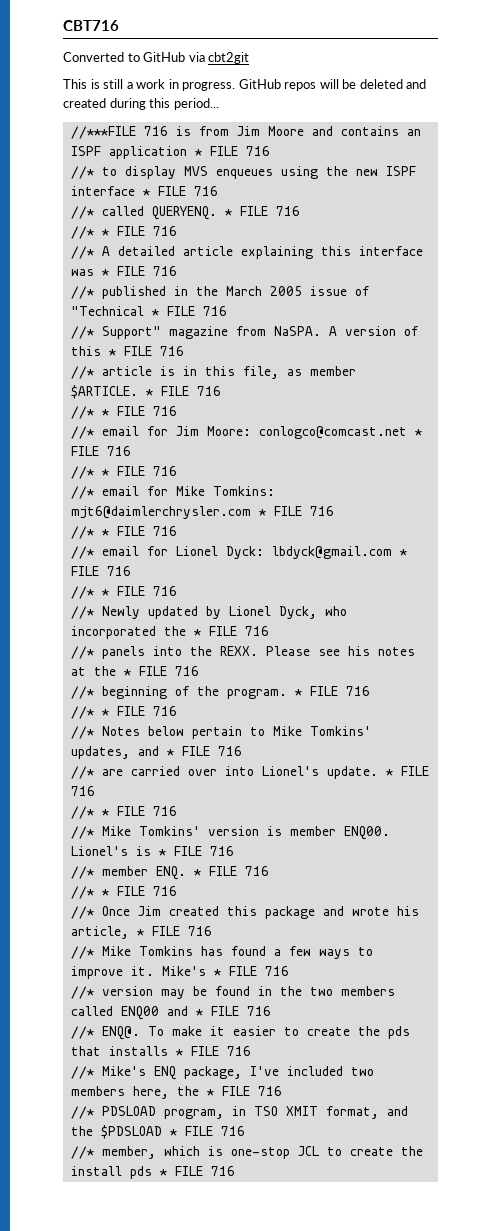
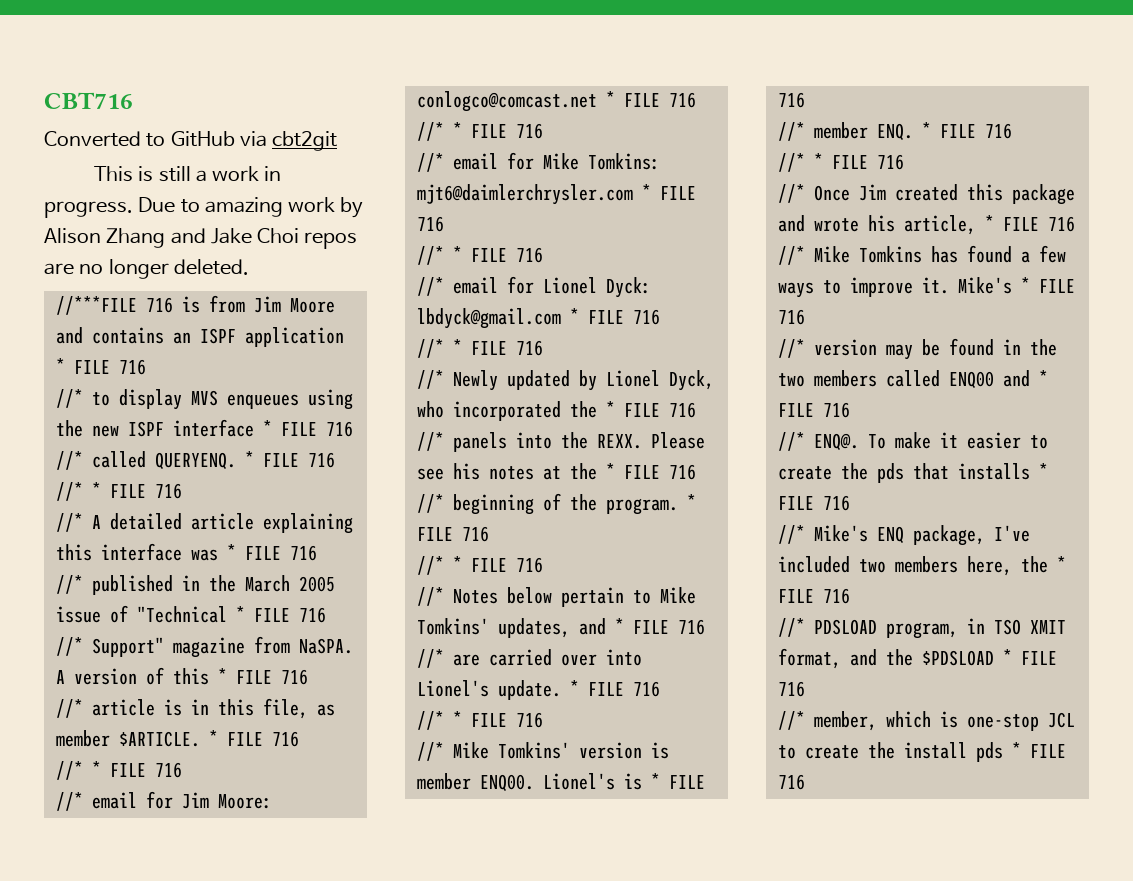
- GitHub repos will be deleted and created during this period...
+ Due to amazing work by Alison Zhang and Jake Choi repos are no longer deleted.

